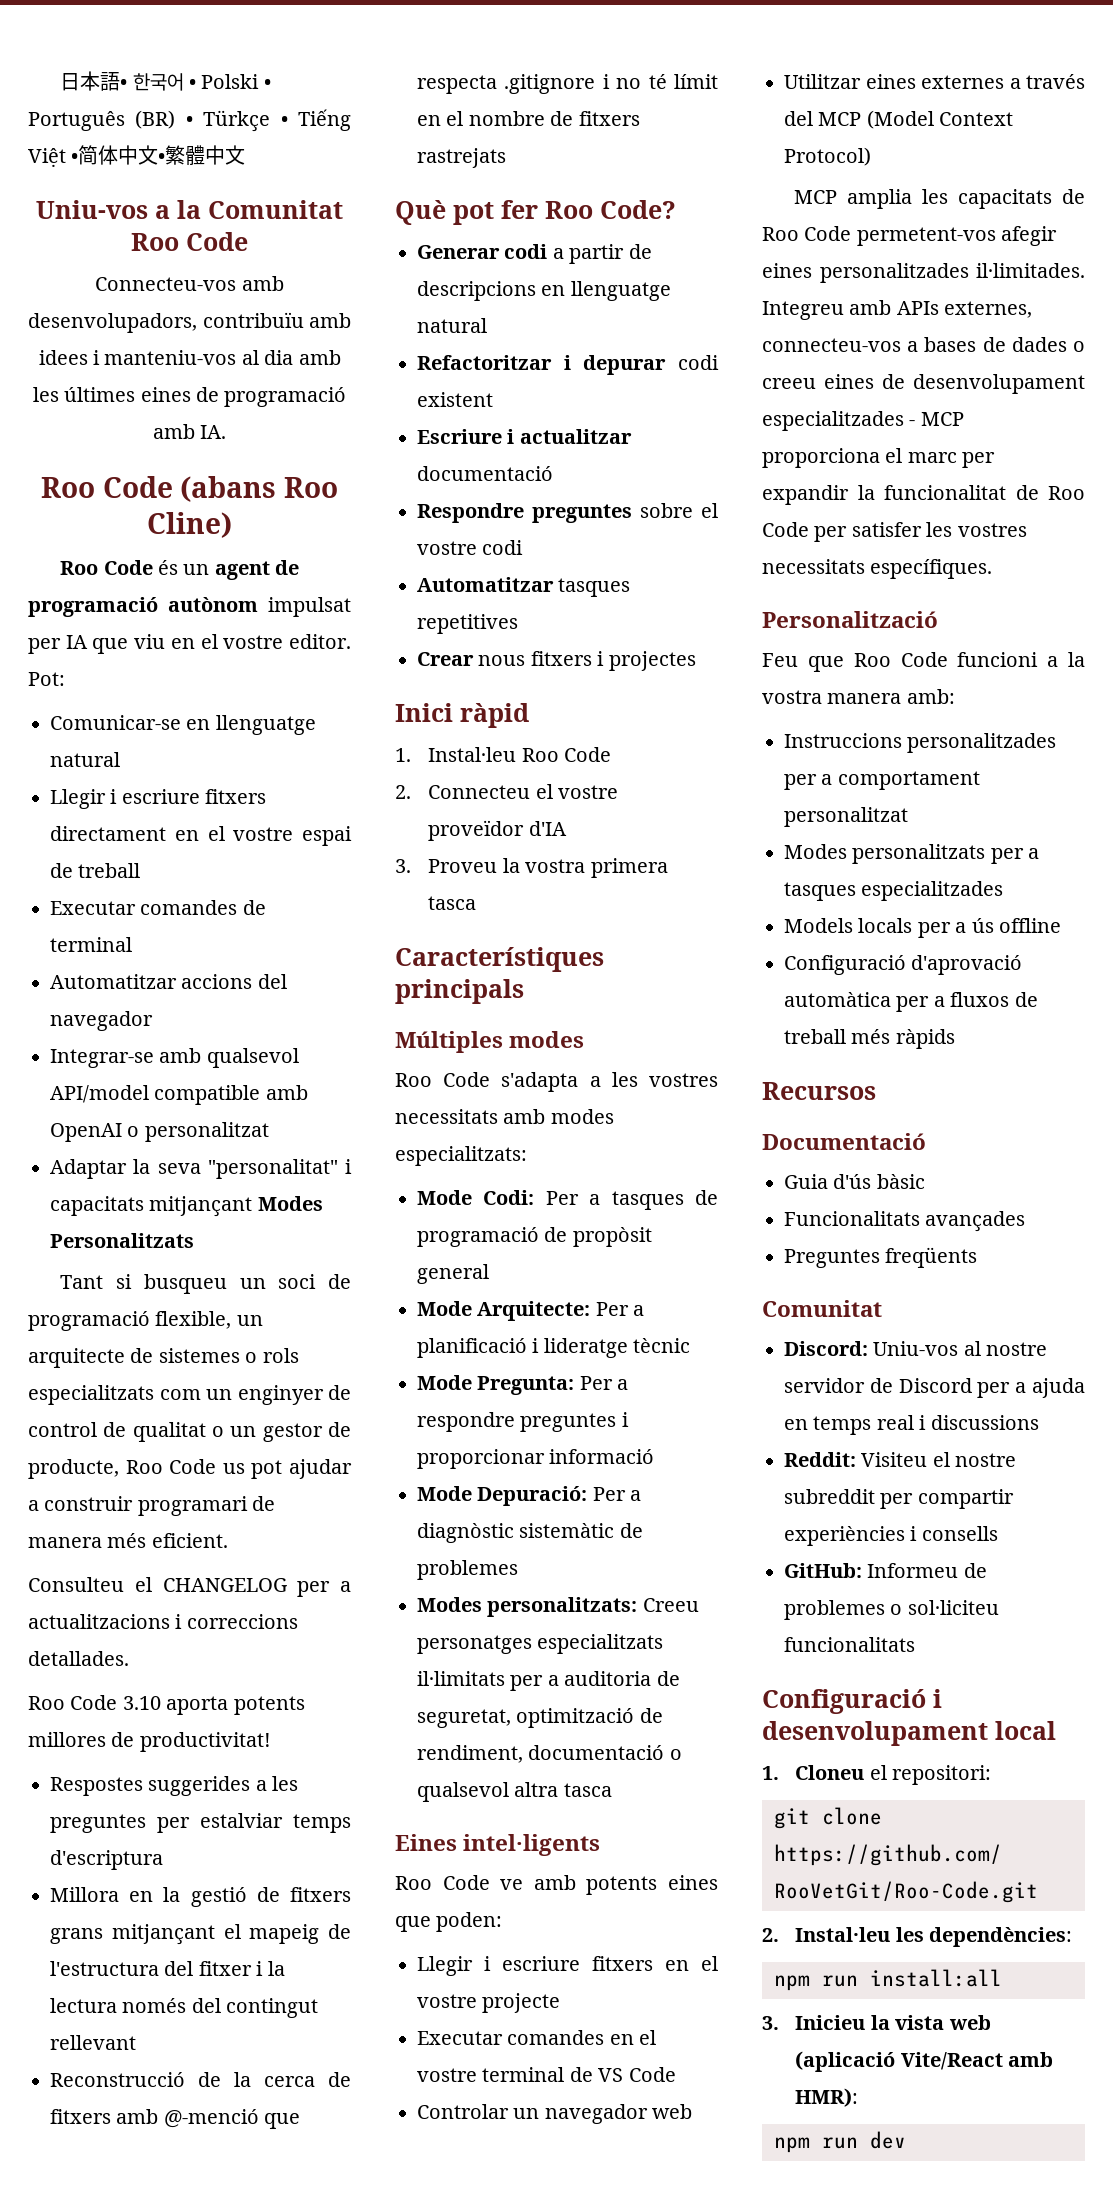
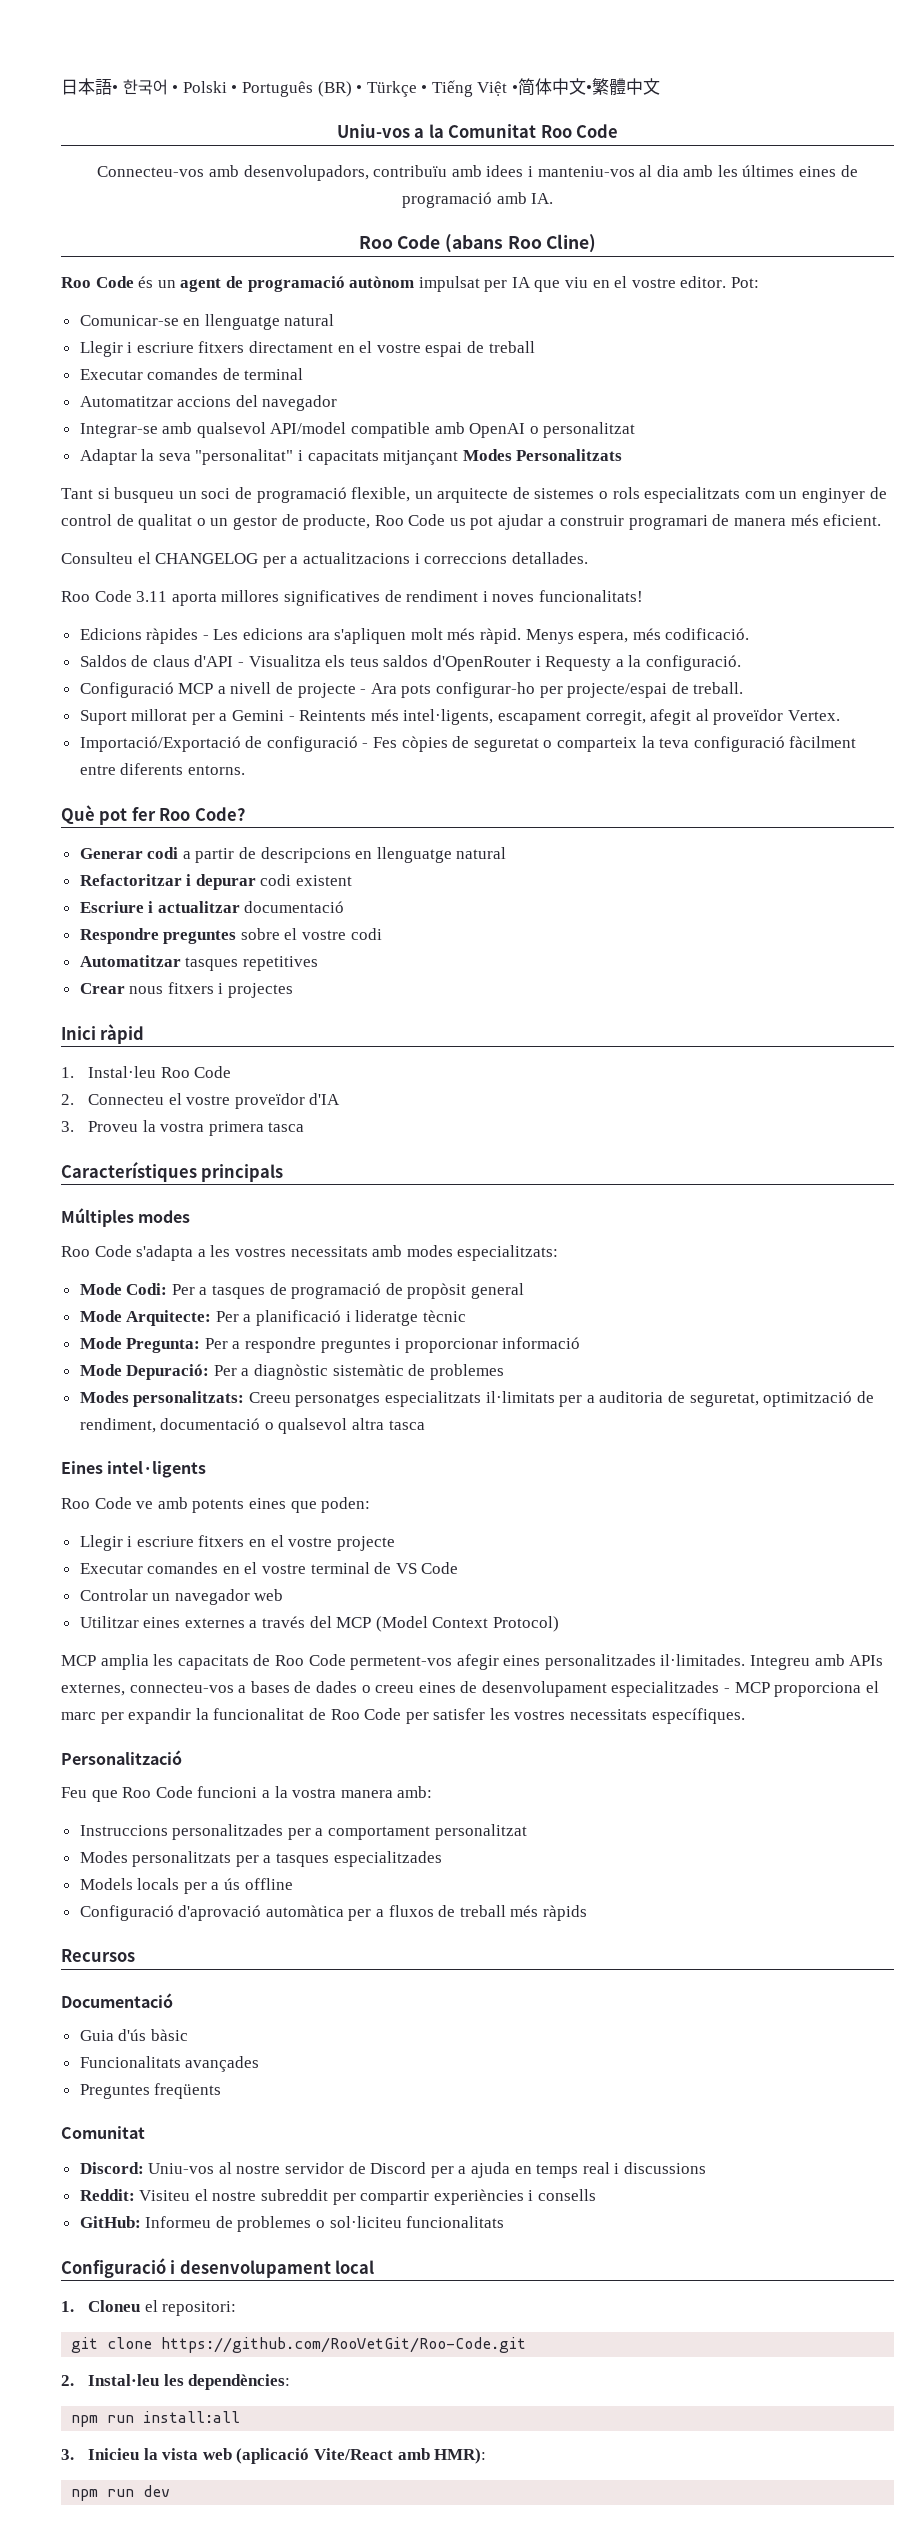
- Roo Code 3.10 aporta potents millores de productivitat!
- Respostes suggerides a les preguntes per estalviar temps d'escriptura
- Millora en la gestió de fitxers grans mitjançant el mapeig de l'estructura del fitxer i la lectura només del contingut rellevant
- Reconstrucció de la cerca de fitxers amb @-menció que respecta .gitignore i no té límit en el nombre de fitxers rastrejats
+ Roo Code 3.11 aporta millores significatives de rendiment i noves funcionalitats!
+ Edicions ràpides - Les edicions ara s'apliquen molt més ràpid. Menys espera, més codificació.
+ Saldos de claus d'API - Visualitza els teus saldos d'OpenRouter i Requesty a la configuració.
+ Configuració MCP a nivell de projecte - Ara pots configurar-ho per projecte/espai de treball.
+ Suport millorat per a Gemini - Reintents més intel·ligents, escapament corregit, afegit al proveïdor Vertex.
+ Importació/Exportació de configuració - Fes còpies de seguretat o comparteix la teva configuració fàcilment entre diferents entorns.

